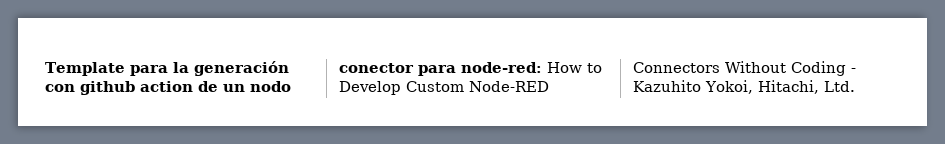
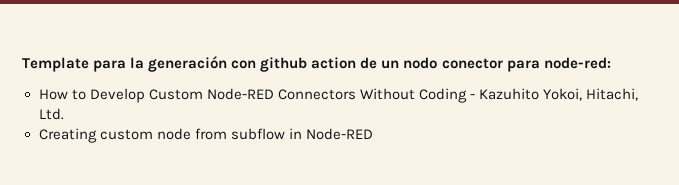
- Template para la generación con github action de un nodo conector para node-red: How to Develop Custom Node-RED Connectors Without Coding - Kazuhito Yokoi, Hitachi, Ltd.
+ Template para la generación con github action de un nodo conector para node-red:
+ How to Develop Custom Node-RED Connectors Without Coding - Kazuhito Yokoi, Hitachi, Ltd.
+ Creating custom node from subflow in Node-RED

